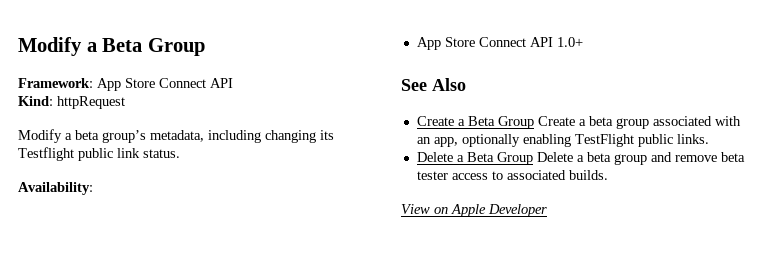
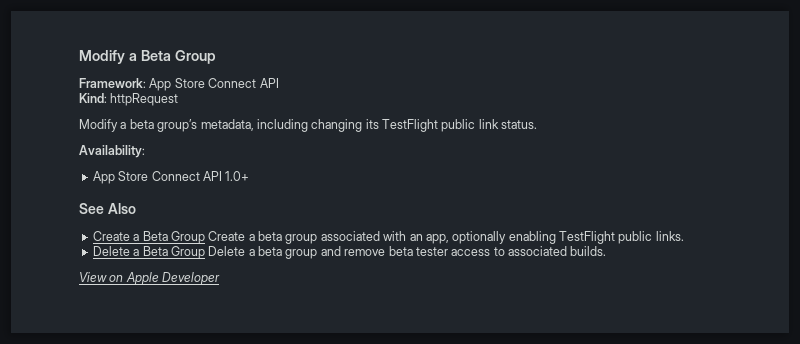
- Modify a beta group’s metadata, including changing its Testflight public link status.
+ Modify a beta group’s metadata, including changing its TestFlight public link status.

